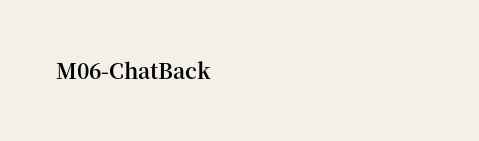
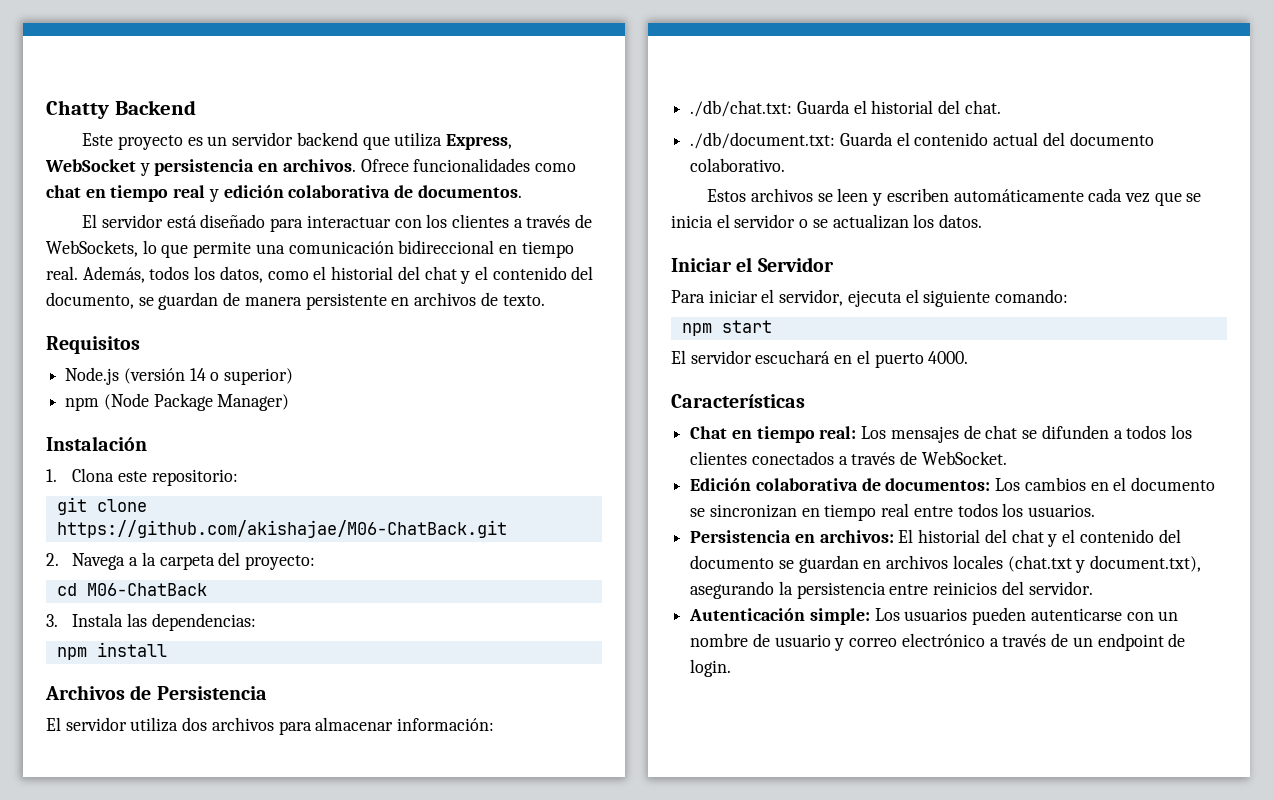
- M06-ChatBack
+ Chatty Backend
+ Este proyecto es un servidor backend que utiliza Express, WebSocket y persistencia en archivos. Ofrece funcionalidades como chat en tiempo real y edición colaborativa de documentos.
+ El servidor está diseñado para interactuar con los clientes a través de WebSockets, lo que permite una comunicación bidireccional en tiempo real. Además, todos los datos, como el historial del chat y el contenido del documento, se guardan de manera persistente en archivos de texto.
+ Requisitos
+ Node.js (versión 14 o superior)
+ npm (Node Package Manager)
+ Instalación
+ 1. Clona este repositorio:
+ git clone https://github.com/akishajae/M06-ChatBack.git
+ 2. Navega a la carpeta del proyecto:
+ cd M06-ChatBack
+ 3. Instala las dependencias:
+ npm install
+ Archivos de Persistencia
+ El servidor utiliza dos archivos para almacenar información:
+ ./db/chat.txt: Guarda el historial del chat.
+ ./db/document.txt: Guarda el contenido actual del documento colaborativo.
+ Estos archivos se leen y escriben automáticamente cada vez que se inicia el servidor o se actualizan los datos.
+ Iniciar el Servidor
+ Para iniciar el servidor, ejecuta el siguiente comando:
+ npm start
+ El servidor escuchará en el puerto 4000.
+ Características
+ Chat en tiempo real: Los mensajes de chat se difunden a todos los clientes conectados a través de WebSocket.
+ Edición colaborativa de documentos: Los cambios en el documento se sincronizan en tiempo real entre todos los usuarios.
+ Persistencia en archivos: El historial del chat y el contenido del documento se guardan en archivos locales (chat.txt y document.txt), asegurando la persistencia entre reinicios del servidor.
+ Autenticación simple: Los usuarios pueden autenticarse con un nombre de usuario y correo electrónico a través de un endpoint de login.

